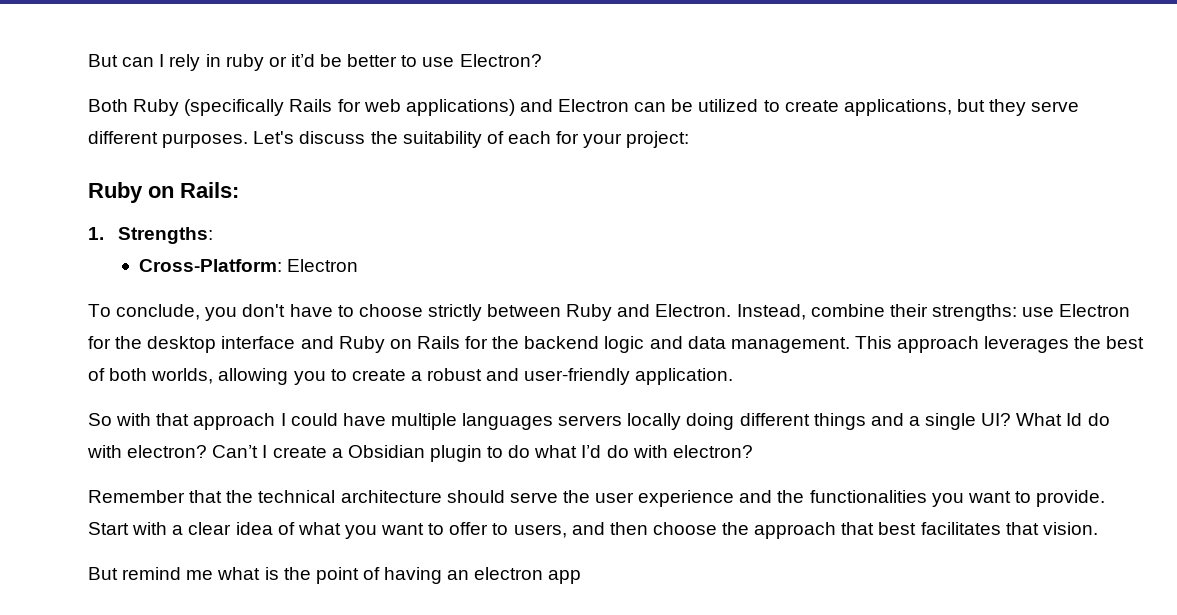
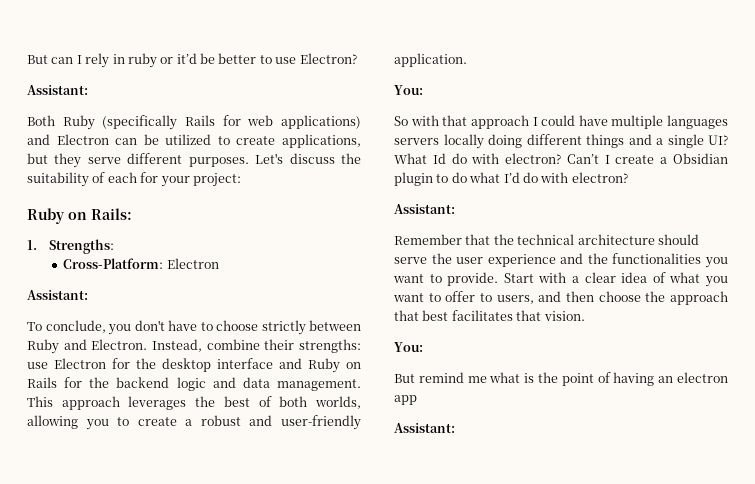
  But can I rely in ruby or it’d be better to use Electron?
+ Assistant:
  Cross-Platform: Electron
+ Assistant:
  This approach leverages the best of both worlds, allowing you to create a robust and user-friendly application.
+ You:
  Can’t I create a Obsidian plugin to do what I’d do with electron?
+ Assistant:
  Start with a clear idea of what you want to offer to users, and then choose the approach that best facilitates that vision.
+ You:
  But remind me what is the point of having an electron app
+ Assistant:

